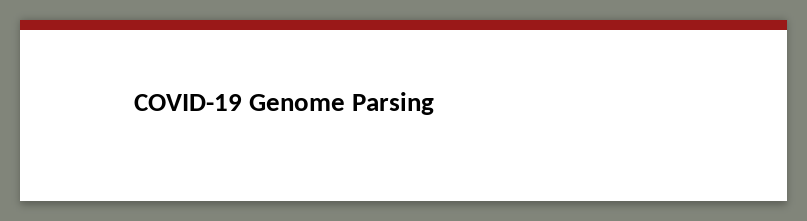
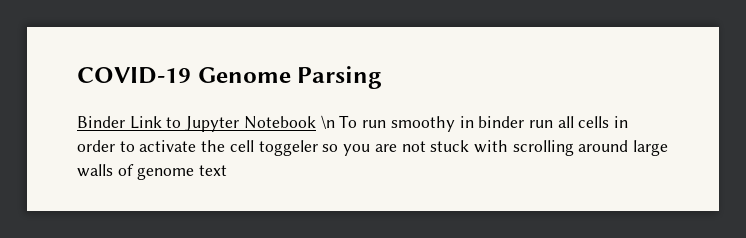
+ Binder Link to Jupyter Notebook \n To run smoothy in binder run all cells in order to activate the cell toggeler so you are not stuck with scrolling around large walls of genome text

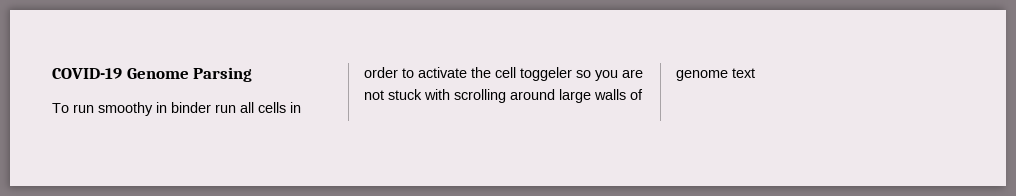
- Binder Link to Jupyter Notebook \n To run smoothy in binder run all cells in order to activate the cell toggeler so you are not stuck with scrolling around large walls of genome text
+ To run smoothy in binder run all cells in order to activate the cell toggeler so you are not stuck with scrolling around large walls of genome text

